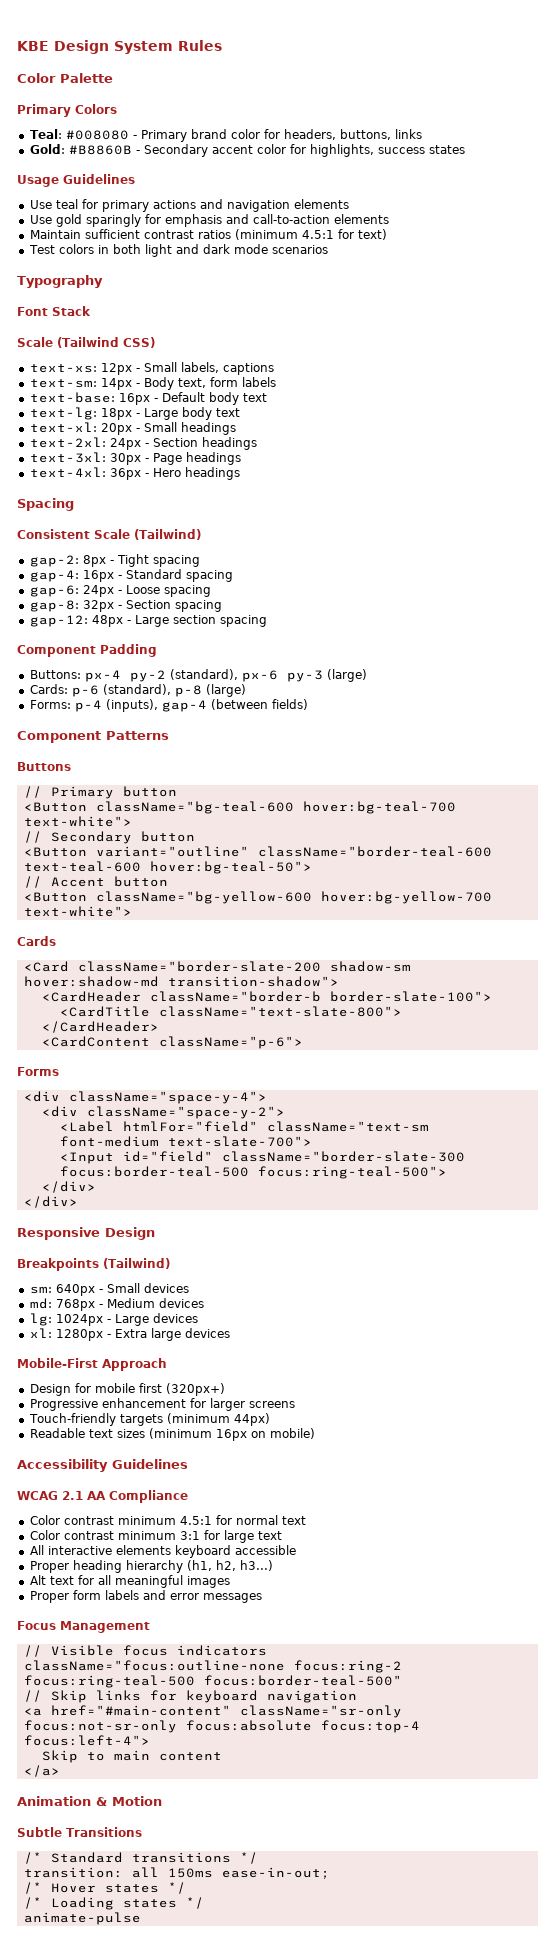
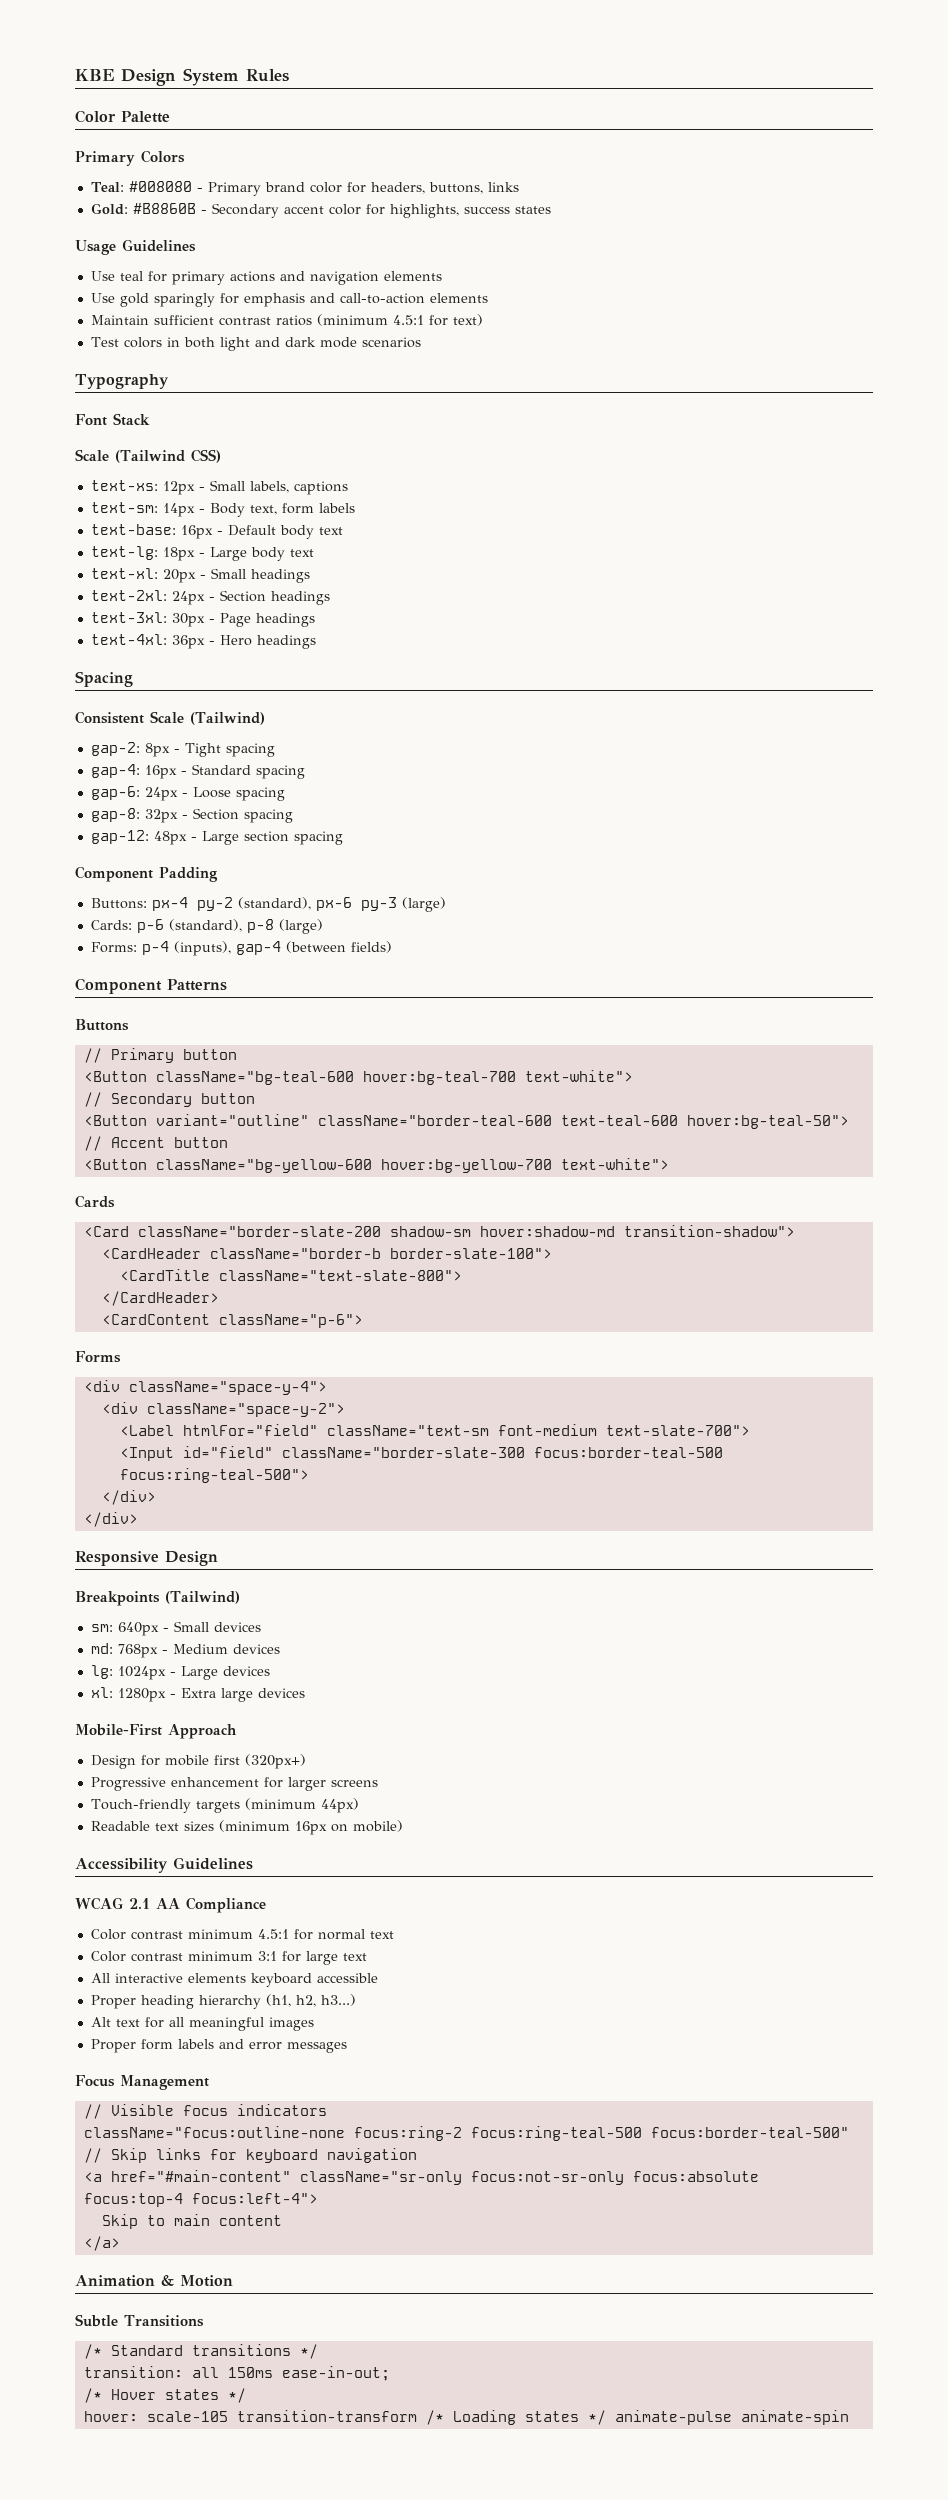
- /* Loading states */
- animate-pulse
+ hover: scale-105 transition-transform /* Loading states */ animate-pulse animate-spin

